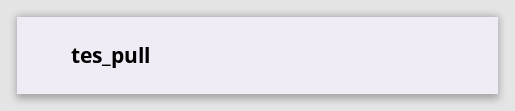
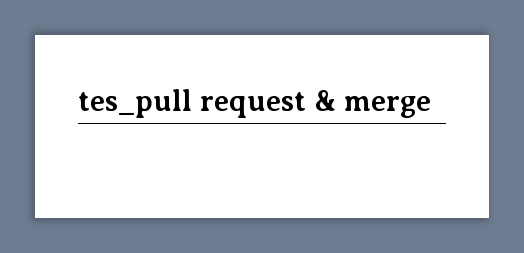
- tes_pull
+ tes_pull request & merge

